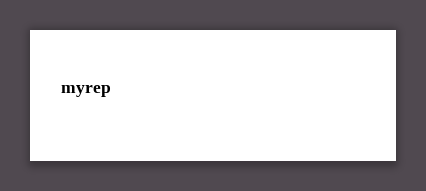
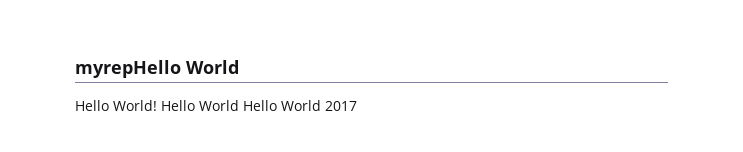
- myrep
+ myrepHello World
+ Hello World! Hello World Hello World 2017

